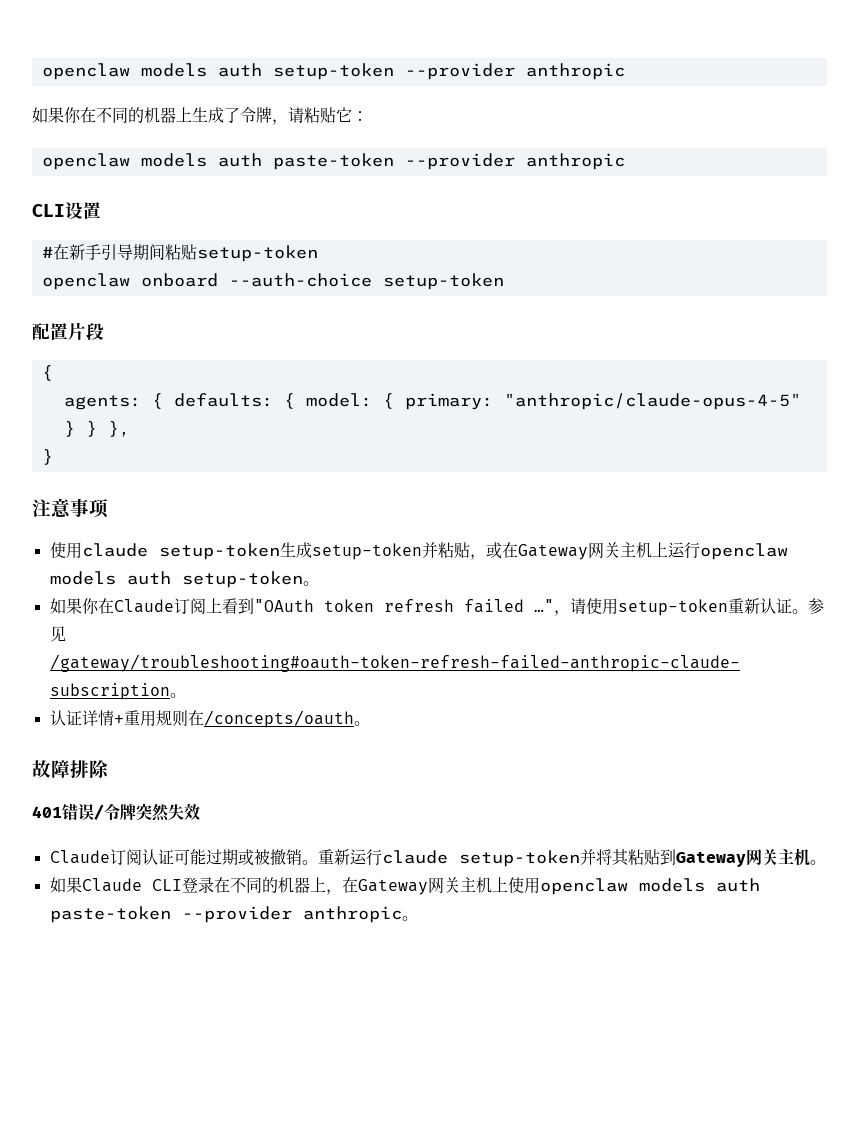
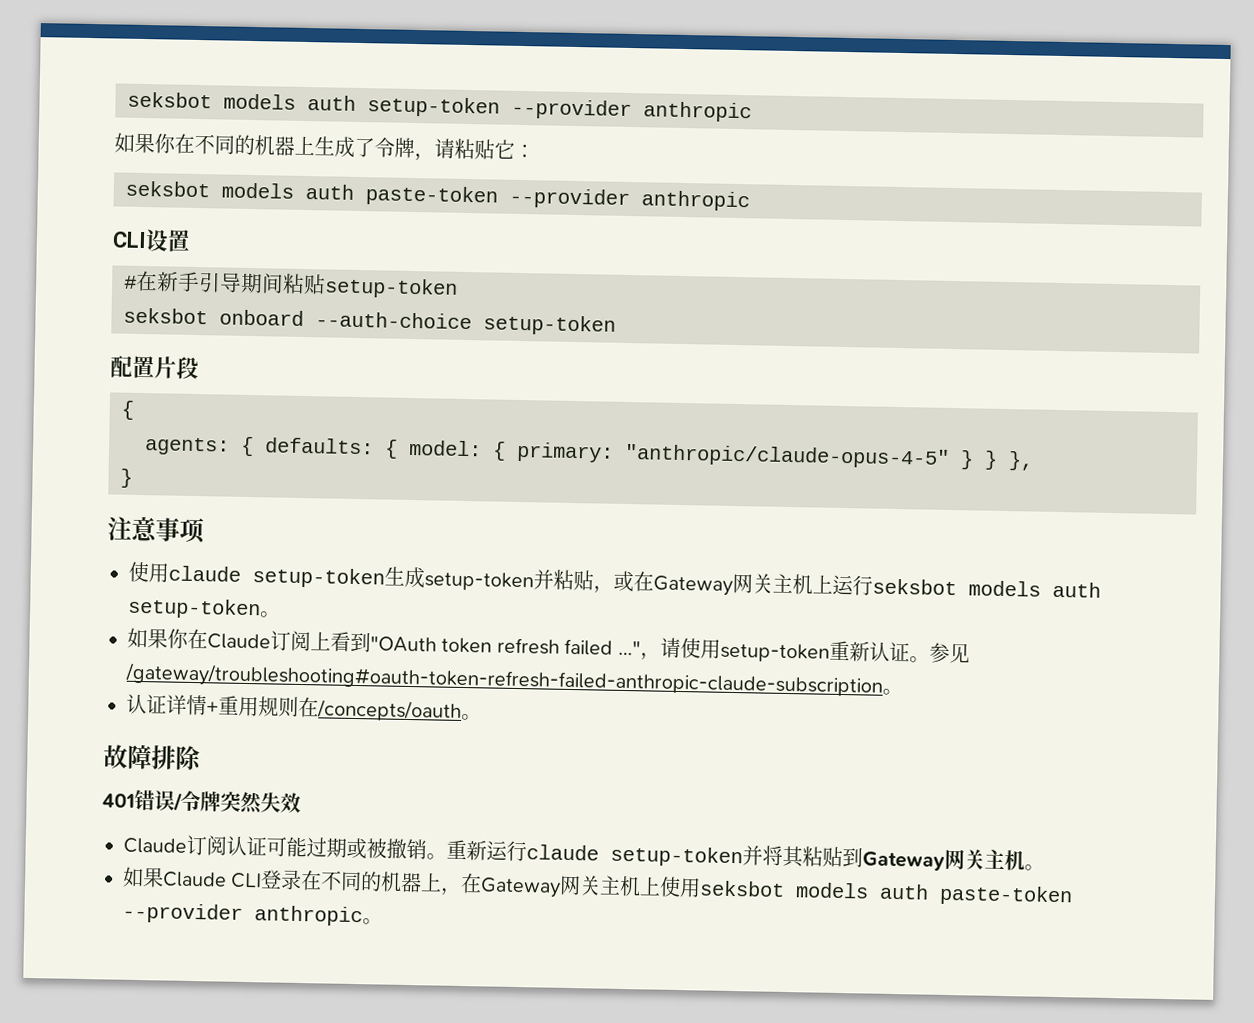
- openclaw models auth setup-token --provider anthropic
+ seksbot models auth setup-token --provider anthropic
  如果你在不同的机器上生成了令牌，请粘贴它：
- openclaw models auth paste-token --provider anthropic
+ seksbot models auth paste-token --provider anthropic
- openclaw onboard --auth-choice setup-token
+ seksbot onboard --auth-choice setup-token
- 使用claude setup-token生成setup-token并粘贴，或在Gateway网关主机上运行openclaw models auth setup-token。
+ 使用claude setup-token生成setup-token并粘贴，或在Gateway网关主机上运行seksbot models auth setup-token。
- 如果Claude CLI登录在不同的机器上，在Gateway网关主机上使用openclaw models auth paste-token --provider anthropic。
+ 如果Claude CLI登录在不同的机器上，在Gateway网关主机上使用seksbot models auth paste-token --provider anthropic。

